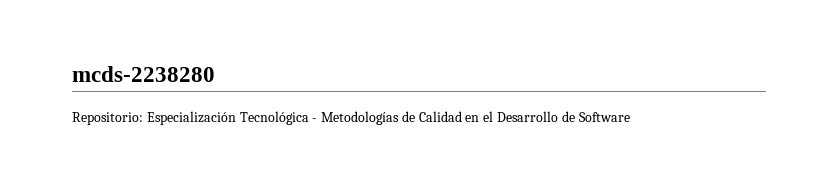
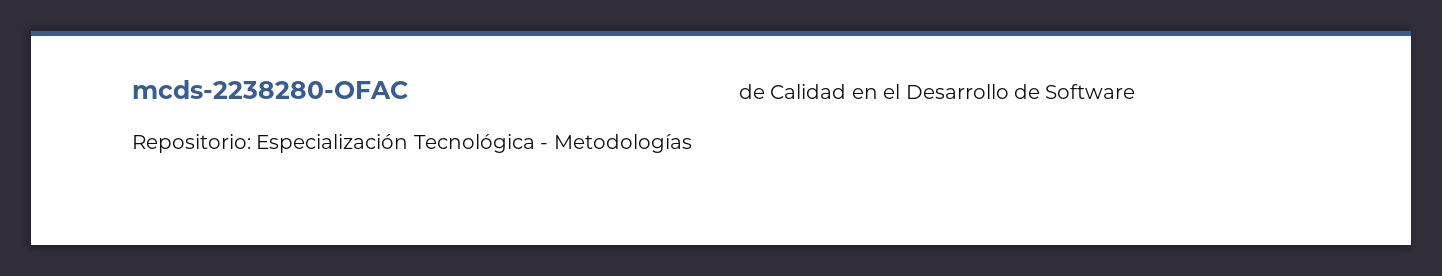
- mcds-2238280
+ mcds-2238280-OFAC

